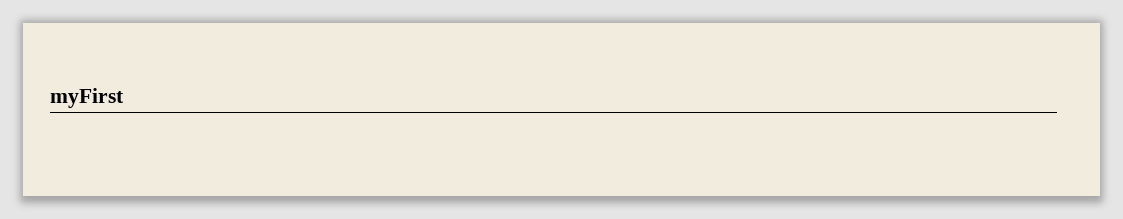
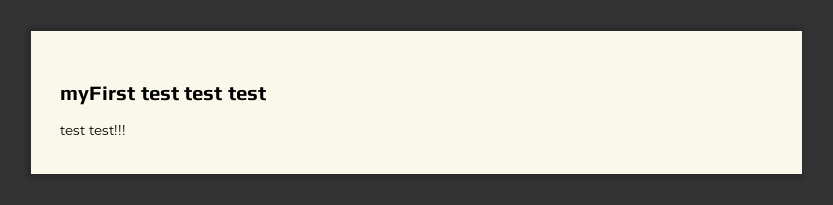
- myFirst
+ myFirst test test test
+ test test!!!

